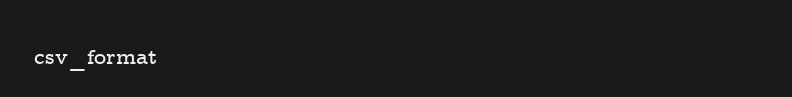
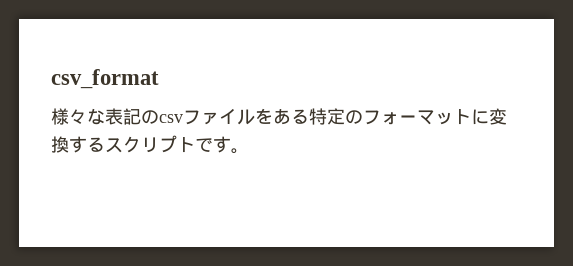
+ 様々な表記のcsvファイルをある特定のフォーマットに変換するスクリプトです。

